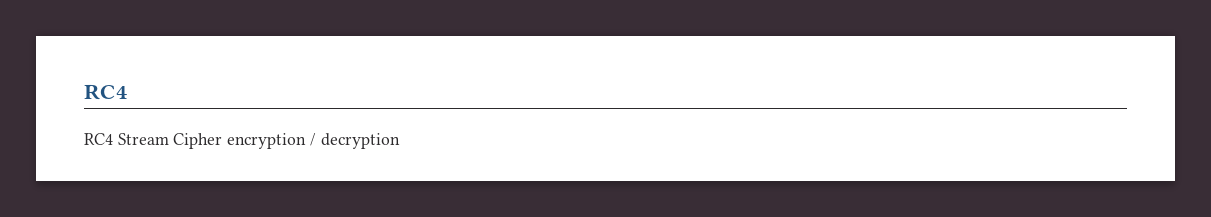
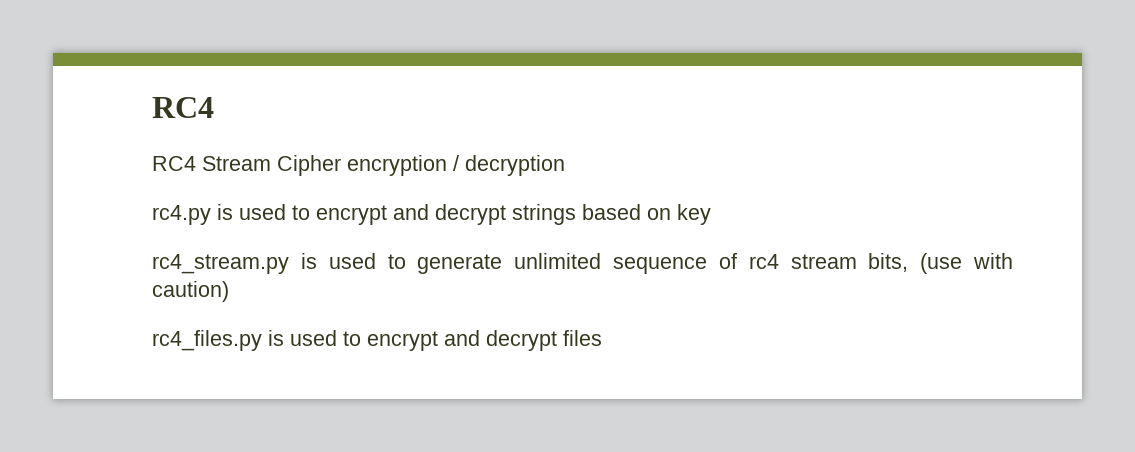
+ rc4.py is used to encrypt and decrypt strings based on key
+ rc4_stream.py is used to generate unlimited sequence of rc4 stream bits, (use with caution)
+ rc4_files.py is used to encrypt and decrypt files

